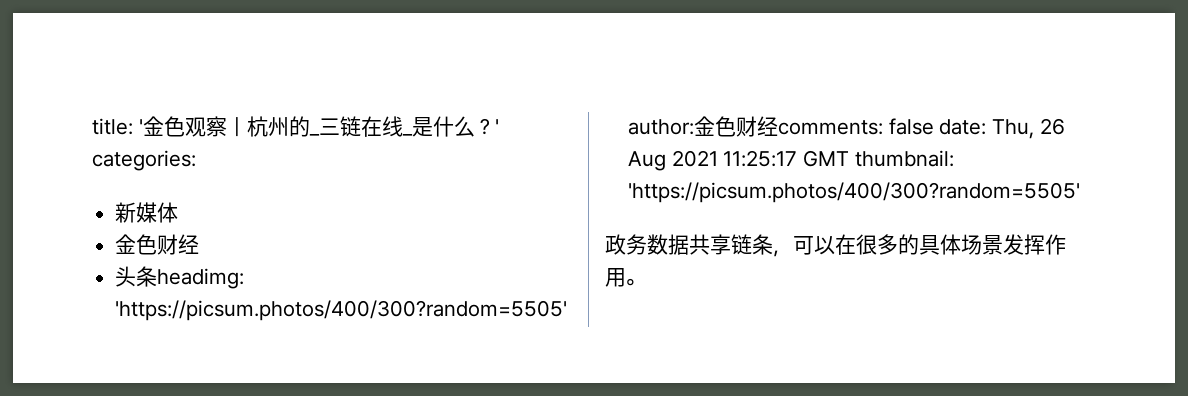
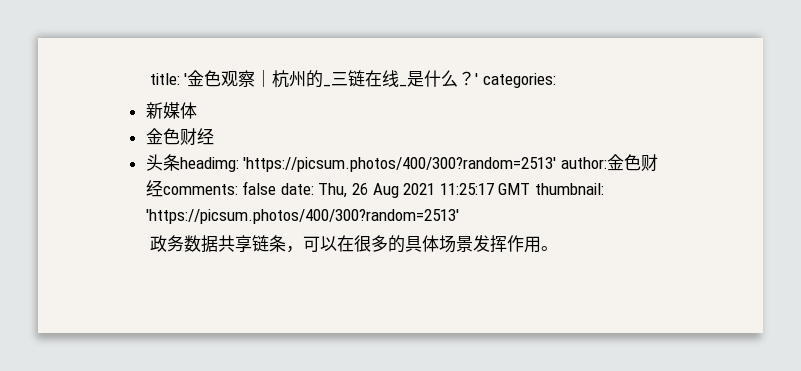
- 头条headimg: 'https://picsum.photos/400/300?random=5505' author:金色财经comments: false date: Thu, 26 Aug 2021 11:25:17 GMT thumbnail: 'https://picsum.photos/400/300?random=5505'
+ 头条headimg: 'https://picsum.photos/400/300?random=2513' author:金色财经comments: false date: Thu, 26 Aug 2021 11:25:17 GMT thumbnail: 'https://picsum.photos/400/300?random=2513'

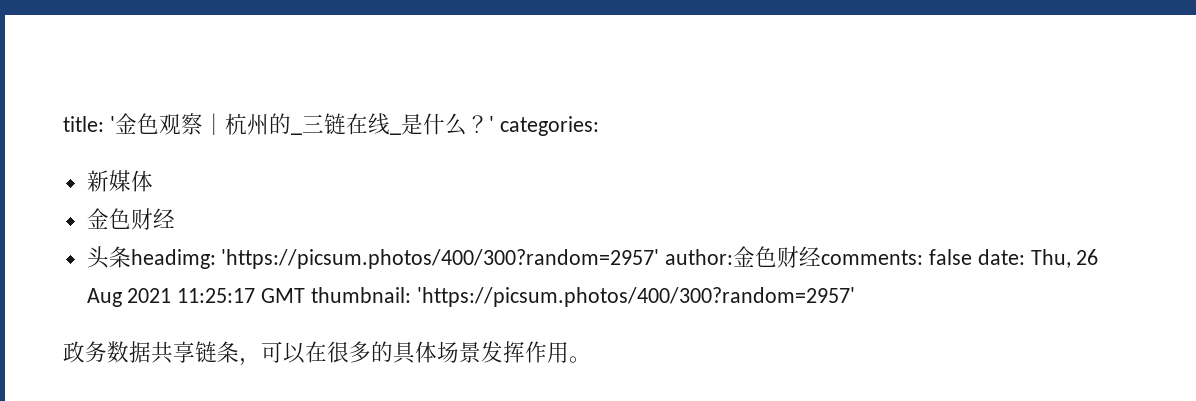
- 头条headimg: 'https://picsum.photos/400/300?random=2513' author:金色财经comments: false date: Thu, 26 Aug 2021 11:25:17 GMT thumbnail: 'https://picsum.photos/400/300?random=2513'
+ 头条headimg: 'https://picsum.photos/400/300?random=2957' author:金色财经comments: false date: Thu, 26 Aug 2021 11:25:17 GMT thumbnail: 'https://picsum.photos/400/300?random=2957'

